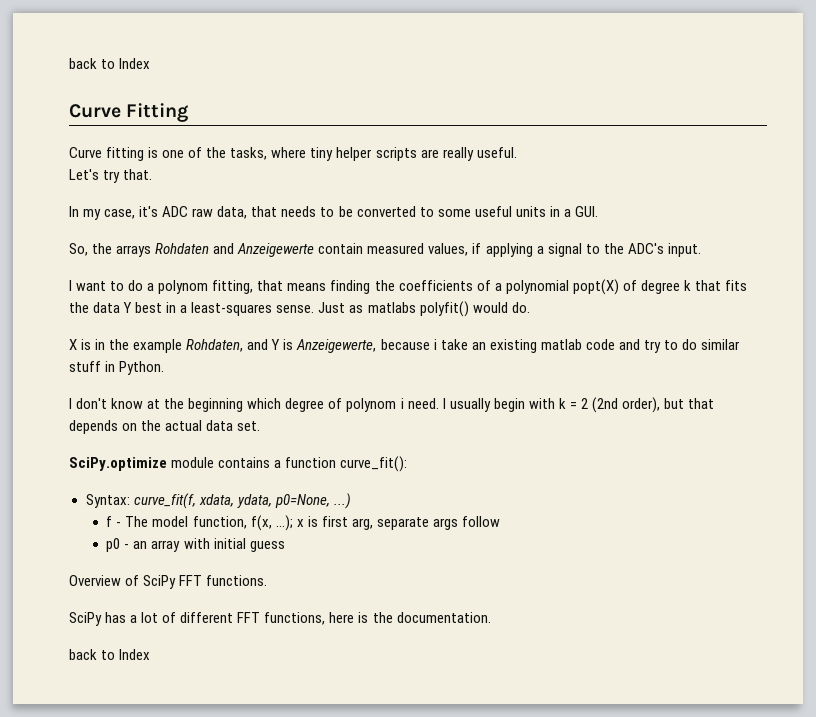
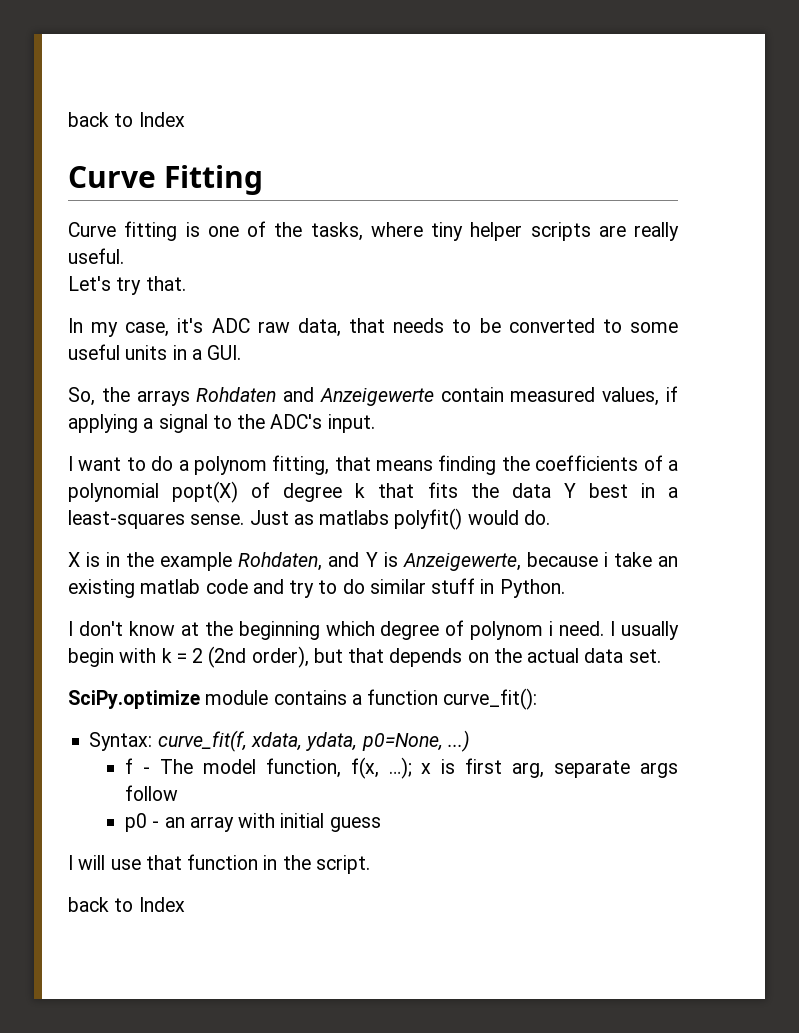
- Overview of SciPy FFT functions.
- SciPy has a lot of different FFT functions, here is the documentation.
+ I will use that function in the script.

